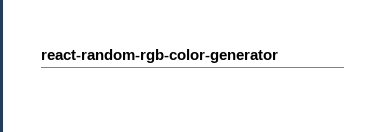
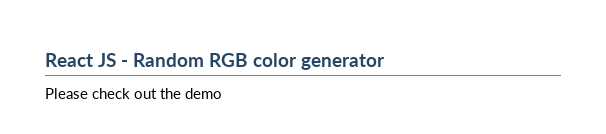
- react-random-rgb-color-generator
+ React JS - Random RGB color generator
+ Please check out the demo

